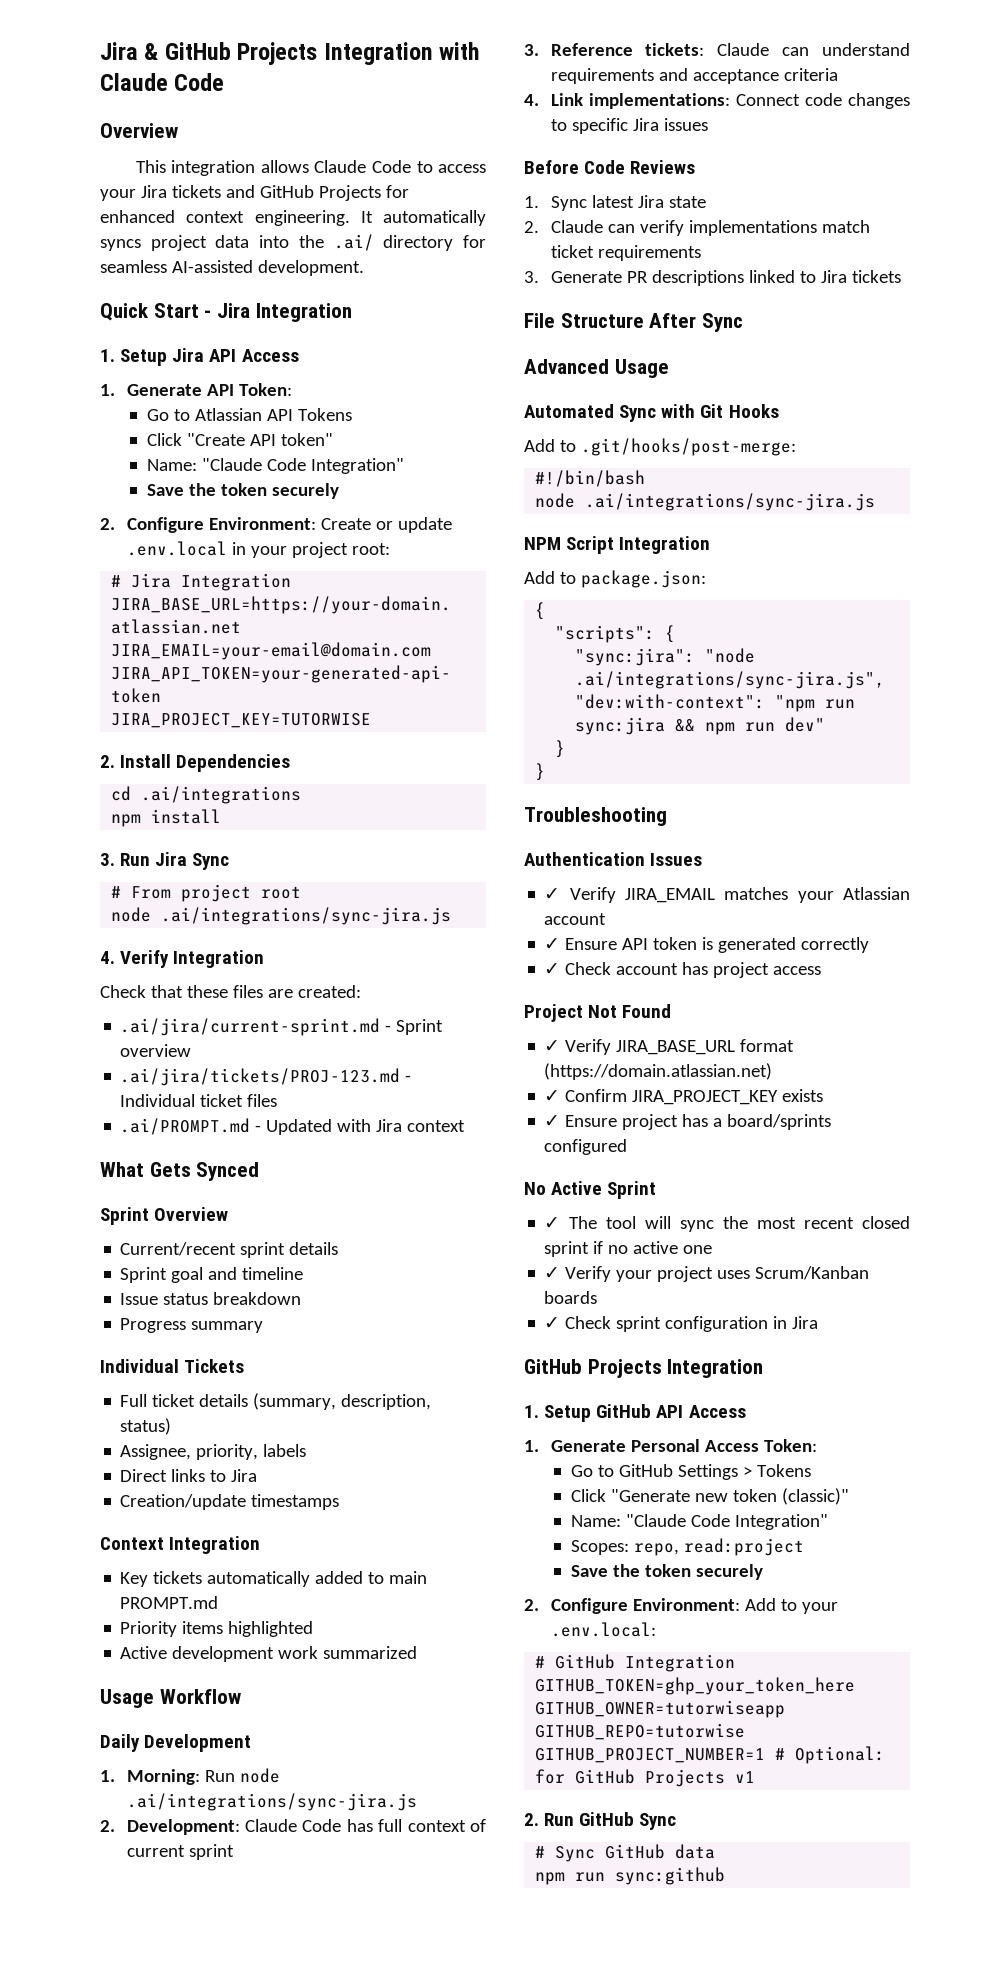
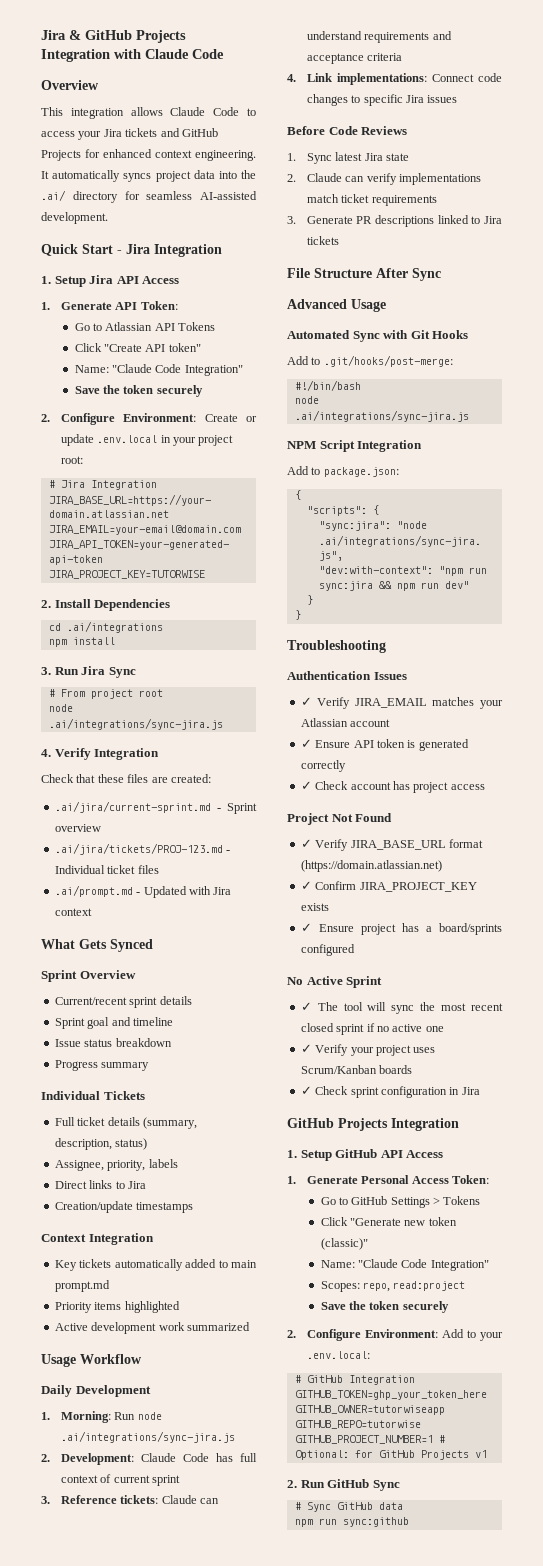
- .ai/PROMPT.md - Updated with Jira context
+ .ai/prompt.md - Updated with Jira context
- Key tickets automatically added to main PROMPT.md
+ Key tickets automatically added to main prompt.md

